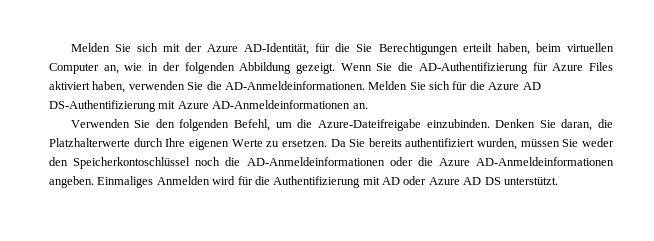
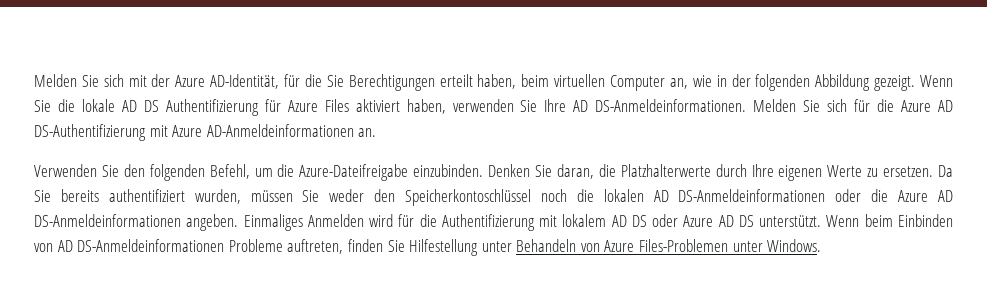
- Wenn Sie die AD-Authentifizierung für Azure Files aktiviert haben, verwenden Sie die AD-Anmeldeinformationen.
+ Wenn Sie die lokale AD DS Authentifizierung für Azure Files aktiviert haben, verwenden Sie Ihre AD DS-Anmeldeinformationen.
- Da Sie bereits authentifiziert wurden, müssen Sie weder den Speicherkontoschlüssel noch die AD-Anmeldeinformationen oder die Azure AD-Anmeldeinformationen angeben.
+ Da Sie bereits authentifiziert wurden, müssen Sie weder den Speicherkontoschlüssel noch die lokalen AD DS-Anmeldeinformationen oder die Azure AD DS-Anmeldeinformationen angeben.
- Einmaliges Anmelden wird für die Authentifizierung mit AD oder Azure AD DS unterstützt.
+ Einmaliges Anmelden wird für die Authentifizierung mit lokalem AD DS oder Azure AD DS unterstützt.
+ Wenn beim Einbinden von AD DS-Anmeldeinformationen Probleme auftreten, finden Sie Hilfestellung unter Behandeln von Azure Files-Problemen unter Windows.

